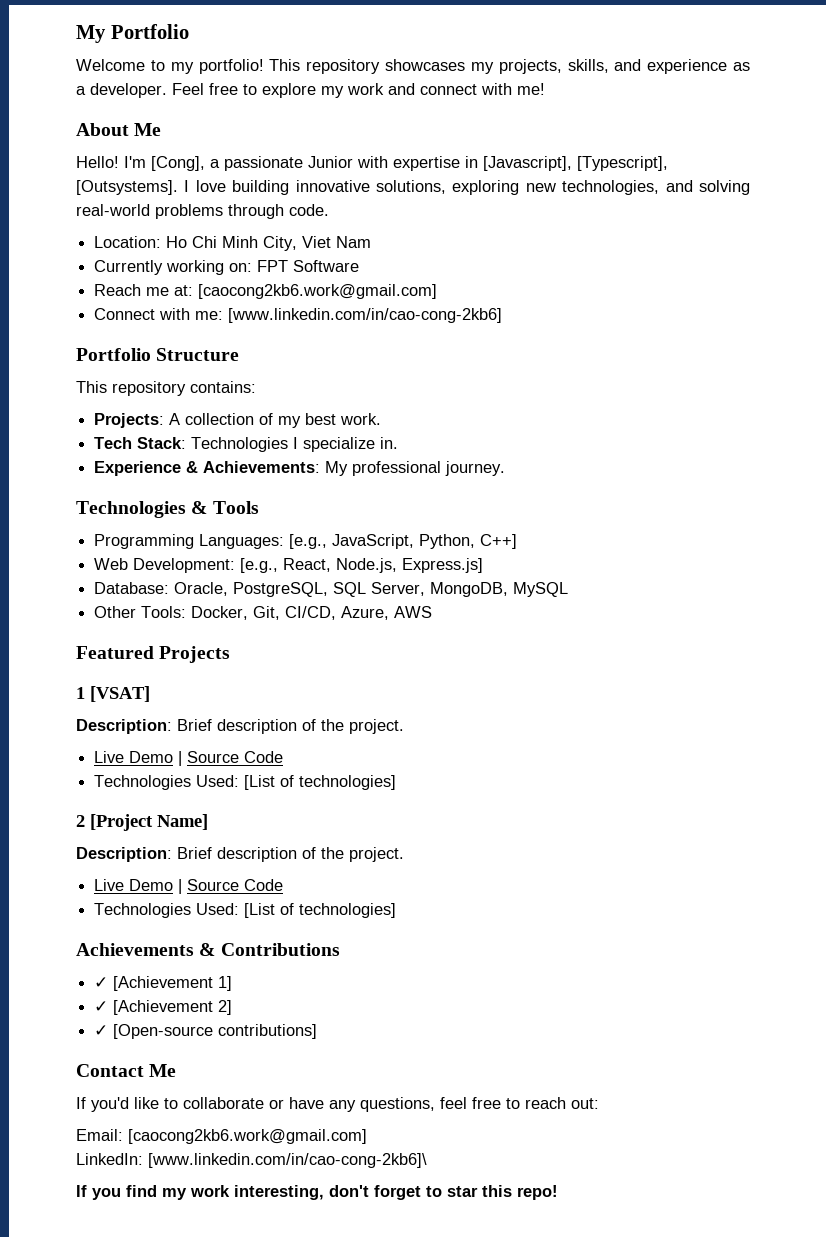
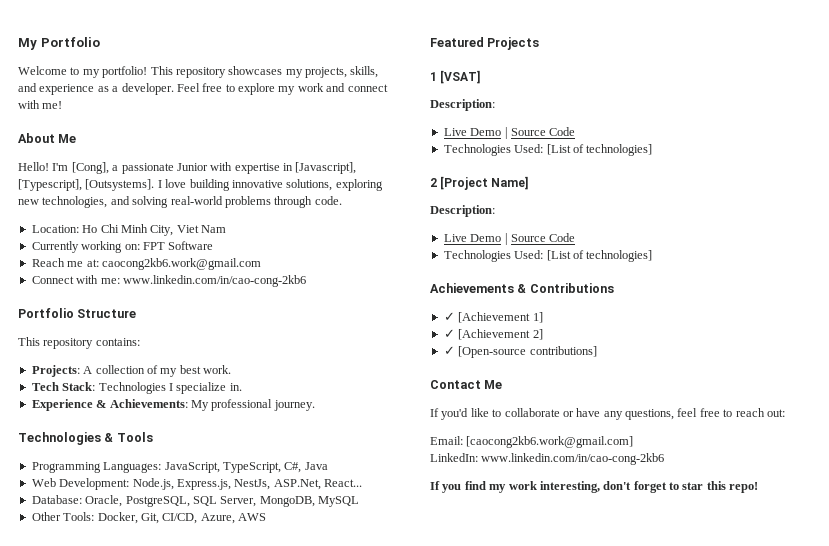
- Reach me at: [caocong2kb6.work@gmail.com]
+ Reach me at: caocong2kb6.work@gmail.com
- Connect with me: [www.linkedin.com/in/cao-cong-2kb6]
+ Connect with me: www.linkedin.com/in/cao-cong-2kb6
- Programming Languages: [e.g., JavaScript, Python, C++]
- Web Development: [e.g., React, Node.js, Express.js]
+ Programming Languages: JavaScript, TypeScript, C#, Java
+ Web Development: Node.js, Express.js, NestJs, ASP.Net, React...
  1 [VSAT]
- Description: Brief description of the project.
+ Description:
  2 [Project Name]
- Description: Brief description of the project.
+ Description:
- LinkedIn: [www.linkedin.com/in/cao-cong-2kb6]\
+ LinkedIn: www.linkedin.com/in/cao-cong-2kb6

